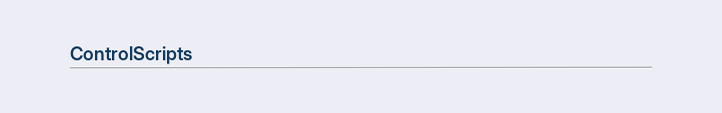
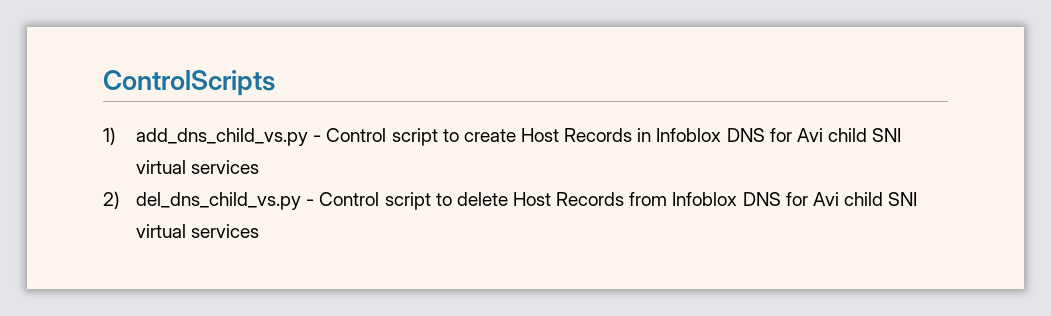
+ 1) add_dns_child_vs.py - Control script to create Host Records in Infoblox DNS for Avi child SNI virtual services
+ 2) del_dns_child_vs.py - Control script to delete Host Records from Infoblox DNS for Avi child SNI virtual services

